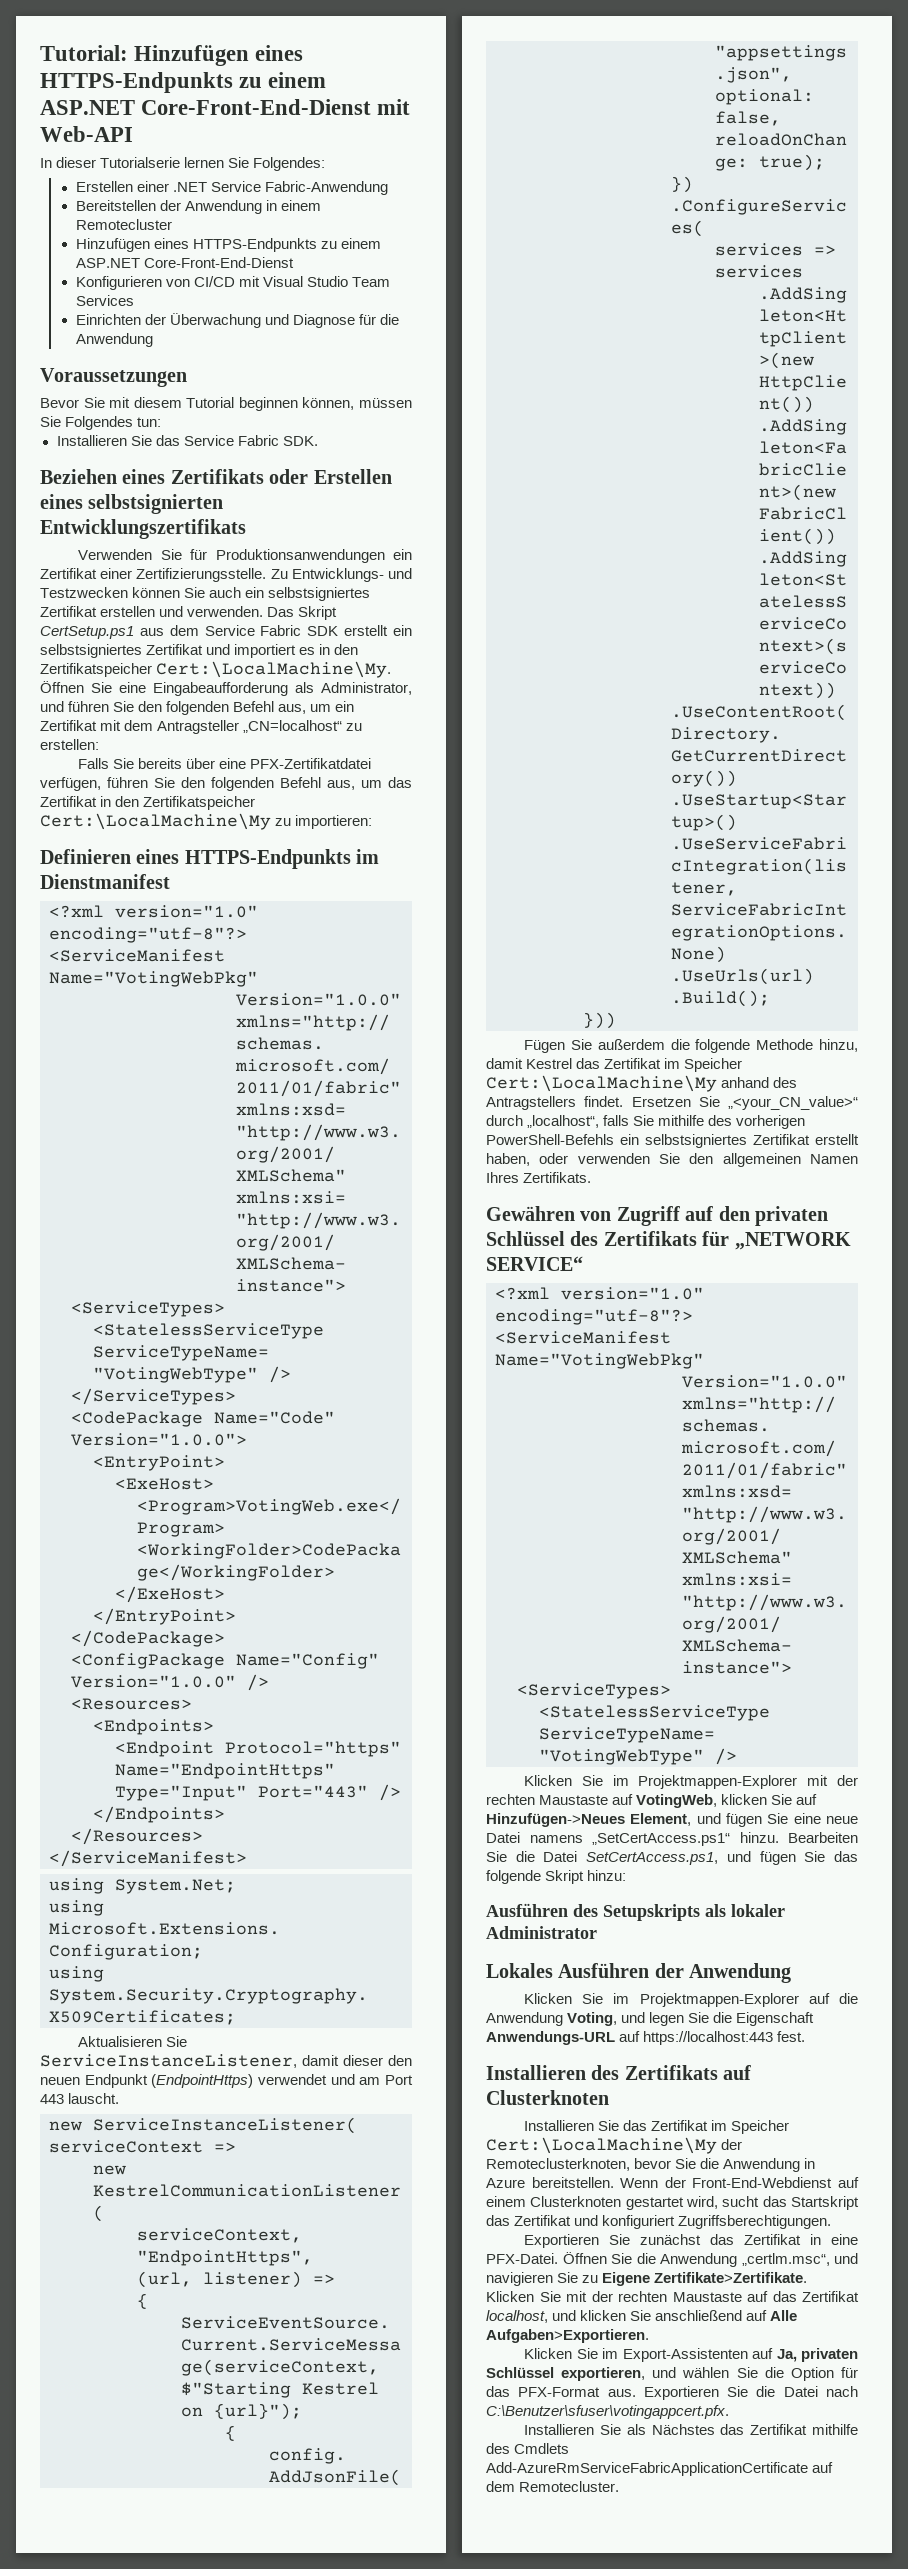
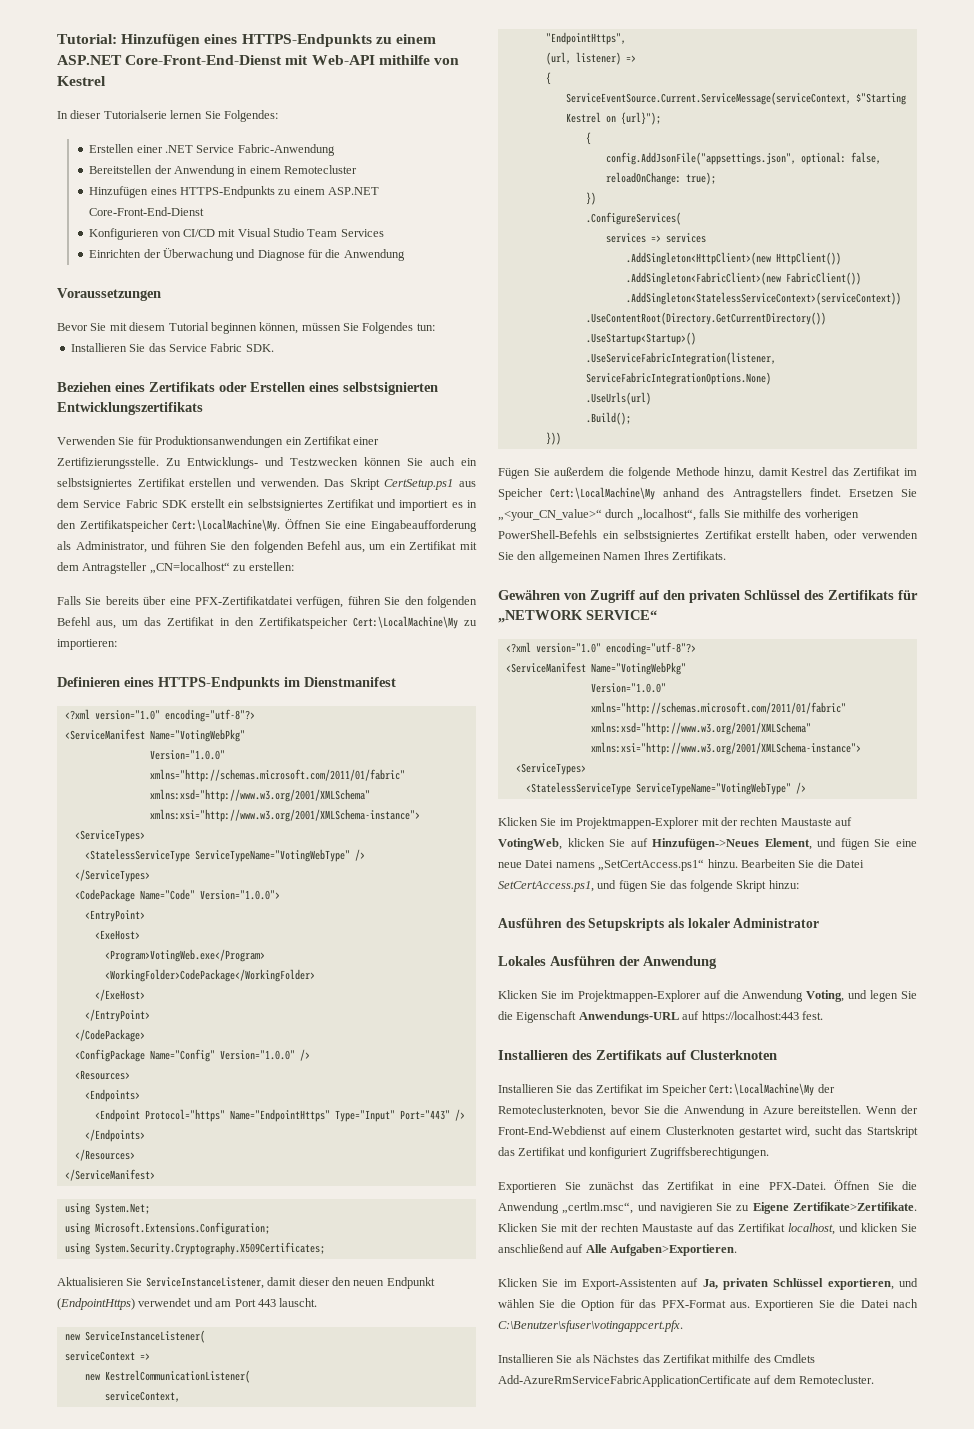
- Tutorial: Hinzufügen eines HTTPS-Endpunkts zu einem ASP.NET Core-Front-End-Dienst mit Web-API
+ Tutorial: Hinzufügen eines HTTPS-Endpunkts zu einem ASP.NET Core-Front-End-Dienst mit Web-API mithilfe von Kestrel

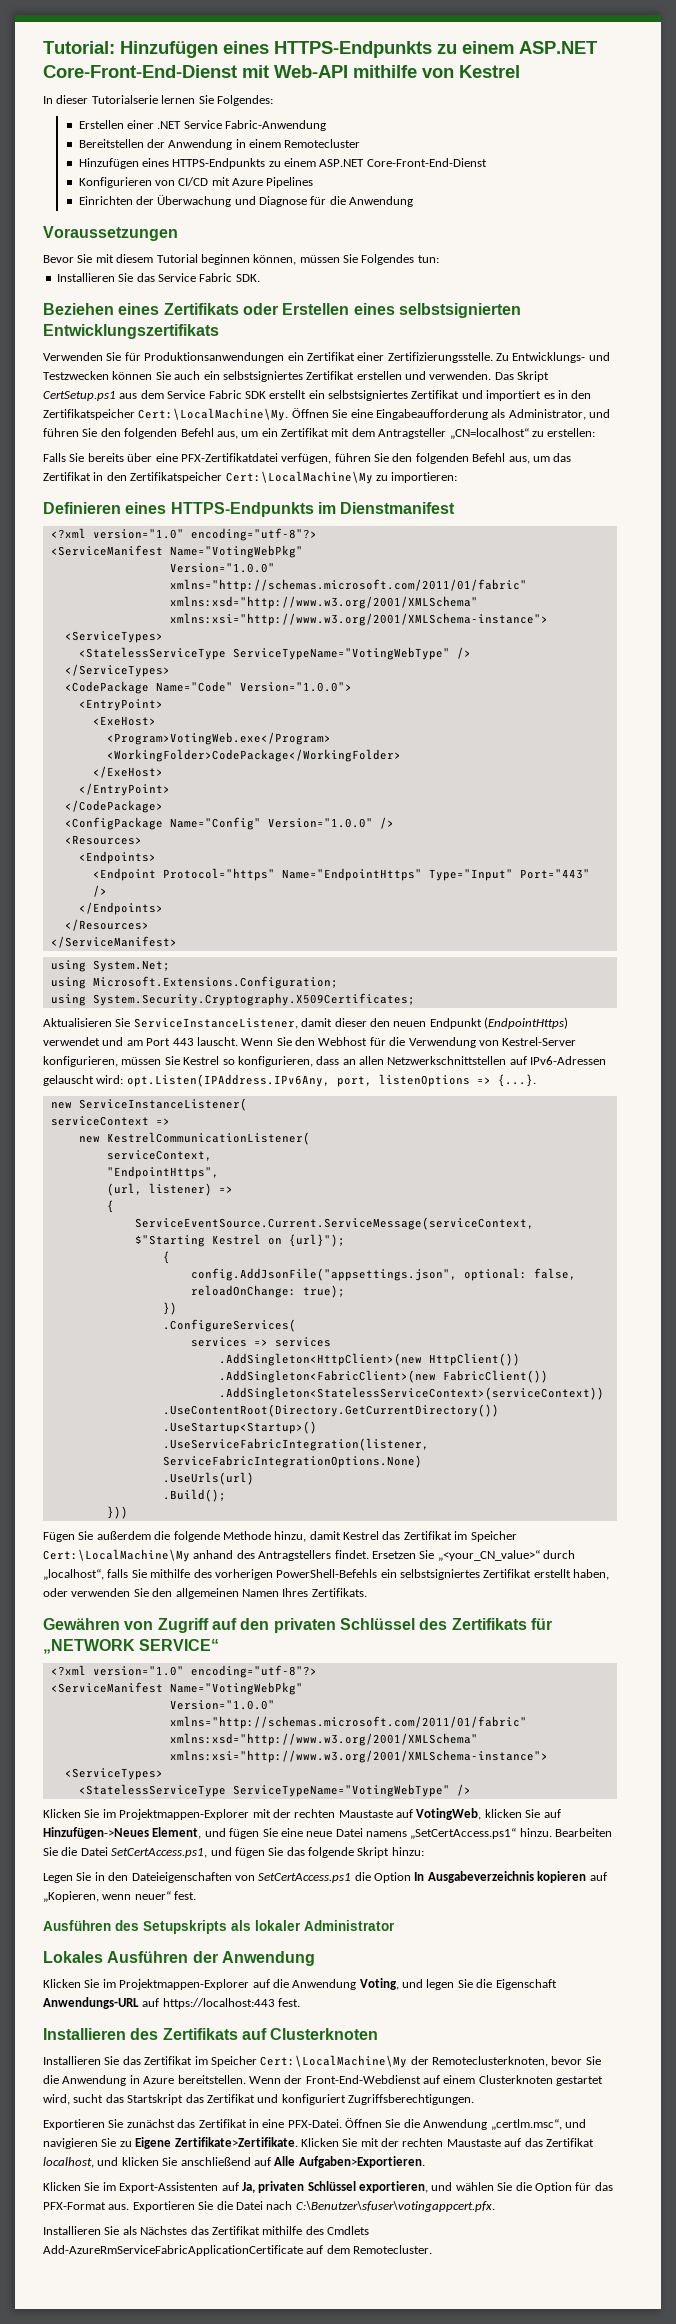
- Konfigurieren von CI/CD mit Visual Studio Team Services
+ Konfigurieren von CI/CD mit Azure Pipelines
+ Wenn Sie den Webhost für die Verwendung von Kestrel-Server konfigurieren, müssen Sie Kestrel so konfigurieren, dass an allen Netzwerkschnittstellen auf IPv6-Adressen gelauscht wird: opt.Listen(IPAddress.IPv6Any, port, listenOptions => {...}.
+ Legen Sie in den Dateieigenschaften von SetCertAccess.ps1 die Option In Ausgabeverzeichnis kopieren auf „Kopieren, wenn neuer“ fest.

